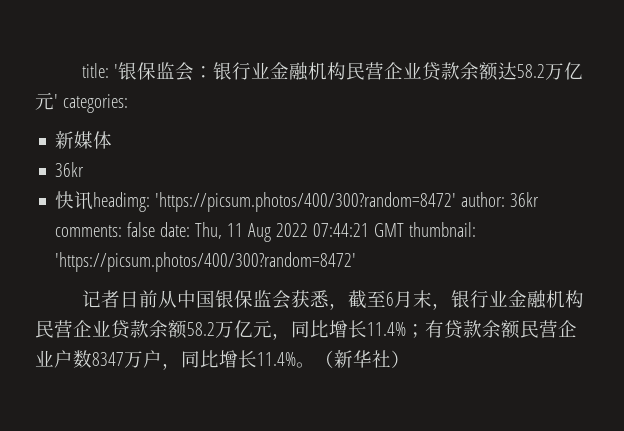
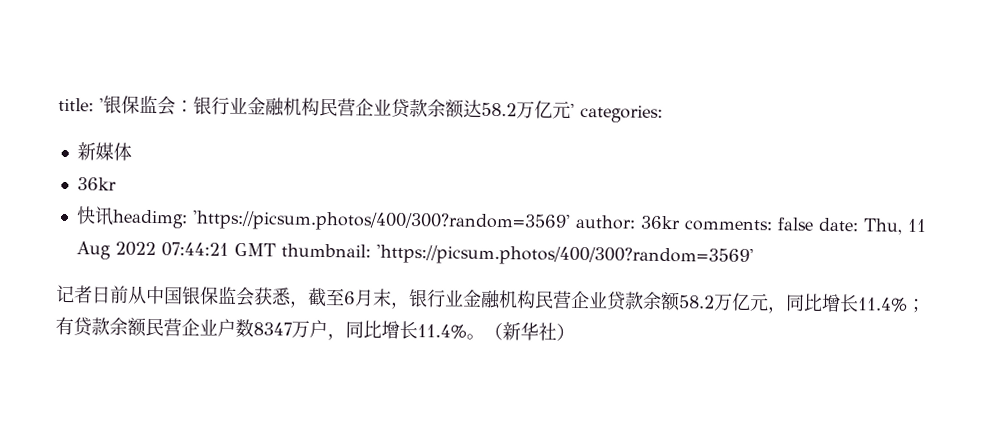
- 快讯headimg: 'https://picsum.photos/400/300?random=8472' author: 36kr comments: false date: Thu, 11 Aug 2022 07:44:21 GMT thumbnail: 'https://picsum.photos/400/300?random=8472'
+ 快讯headimg: 'https://picsum.photos/400/300?random=3569' author: 36kr comments: false date: Thu, 11 Aug 2022 07:44:21 GMT thumbnail: 'https://picsum.photos/400/300?random=3569'

